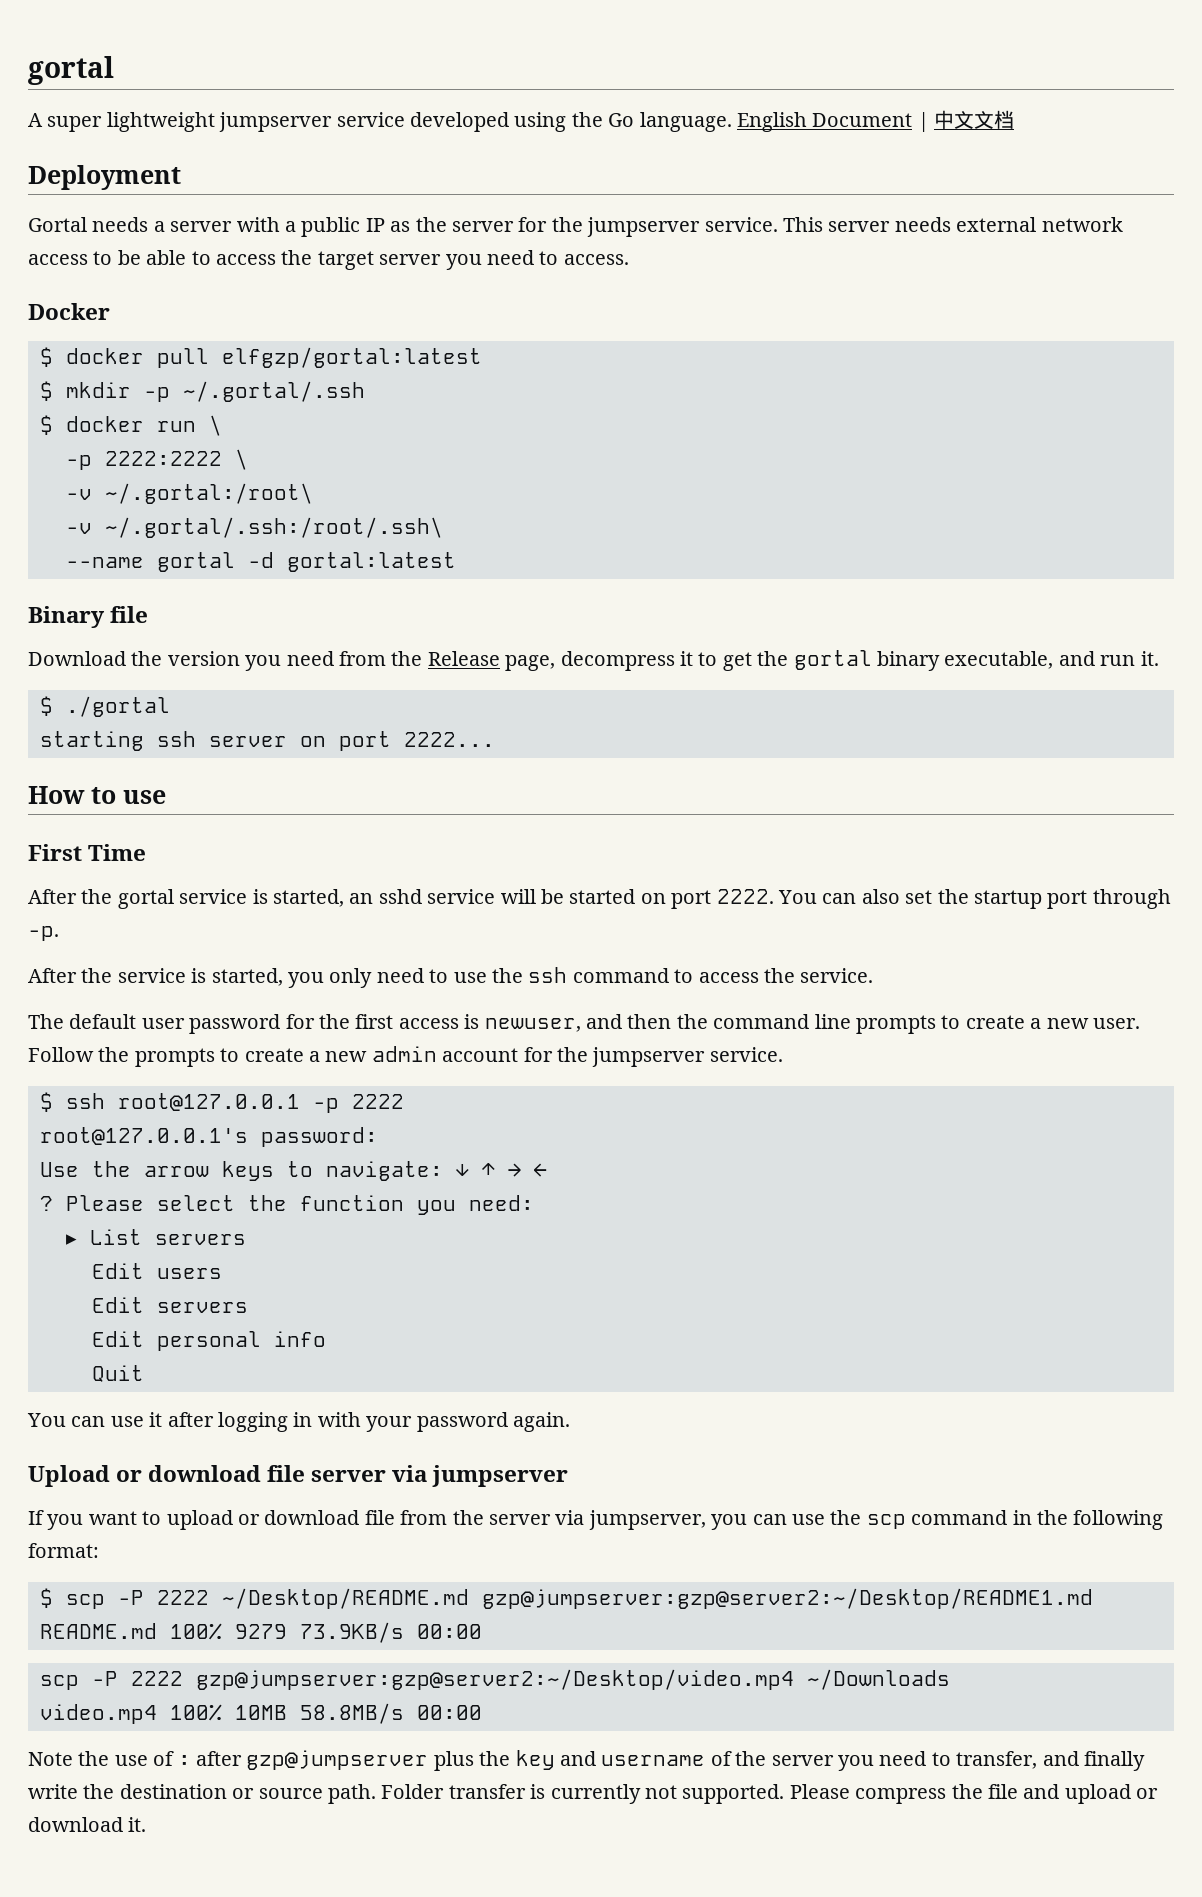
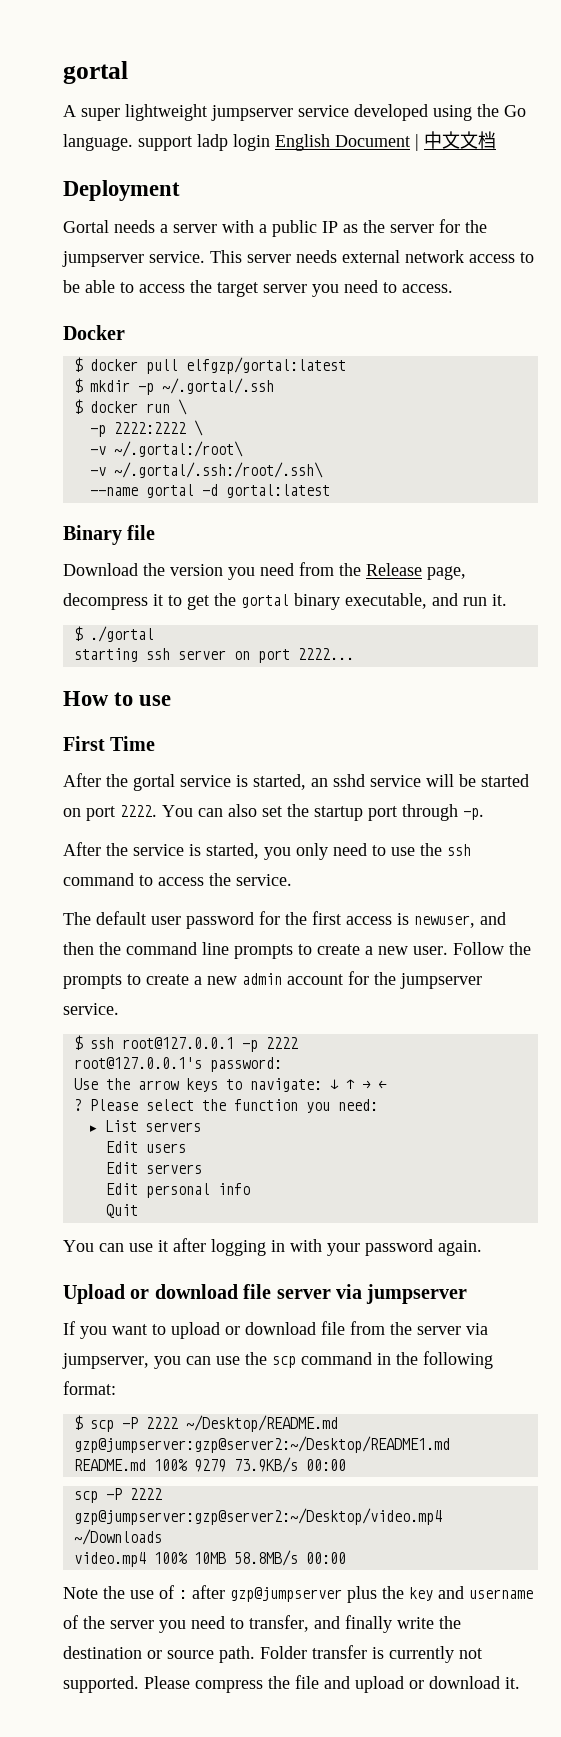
- A super lightweight jumpserver service developed using the Go language. English Document | 中文文档
+ A super lightweight jumpserver service developed using the Go language. support ladp login English Document | 中文文档

